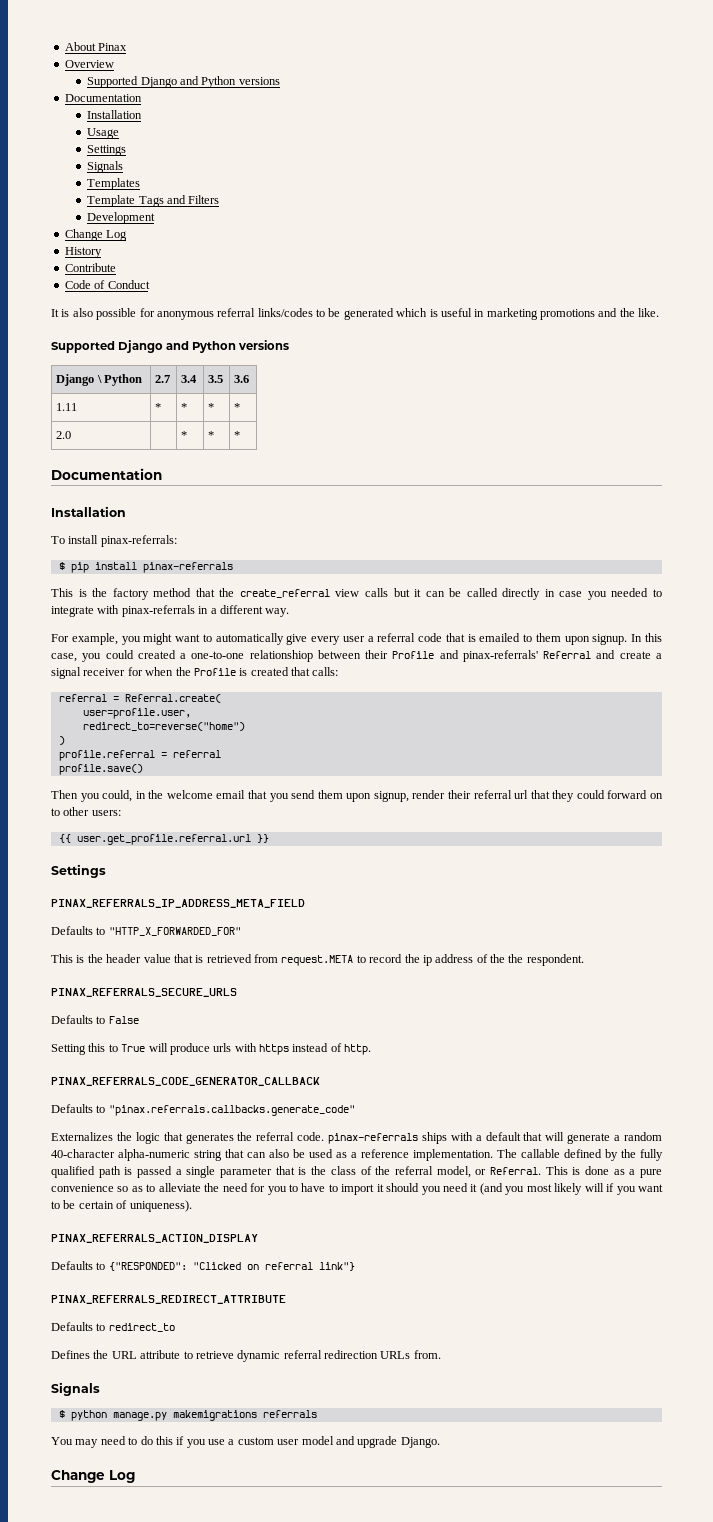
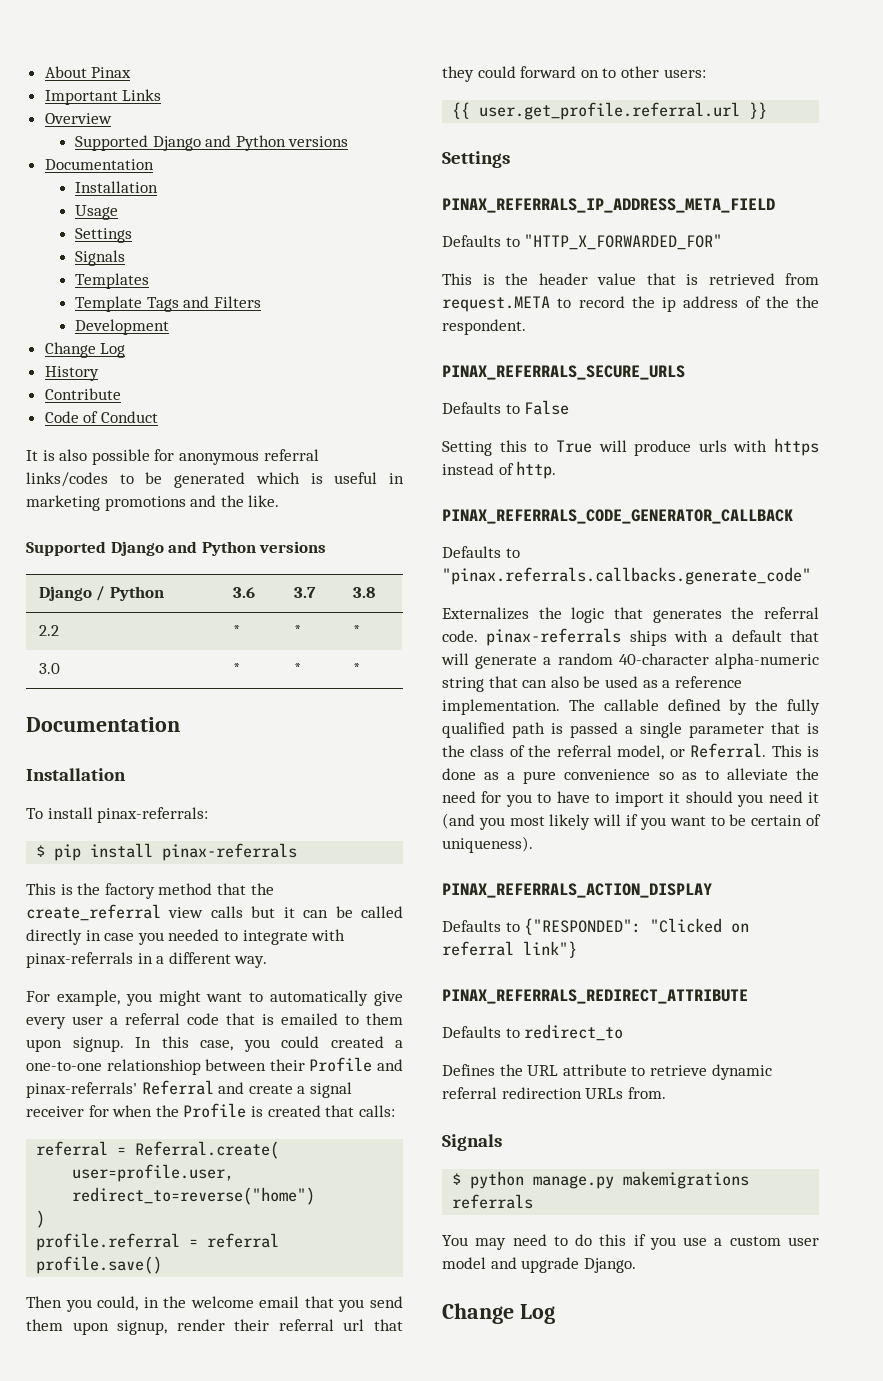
+ Important Links
- Django \ Python | 2.7 | 3.4 | 3.5 | 3.6
- 1.11 | * | * | * | *
- 2.0 | | * | * | *
+ Django / Python | 3.6 | 3.7 | 3.8
+ 2.2 | * | * | *
+ 3.0 | * | * | *

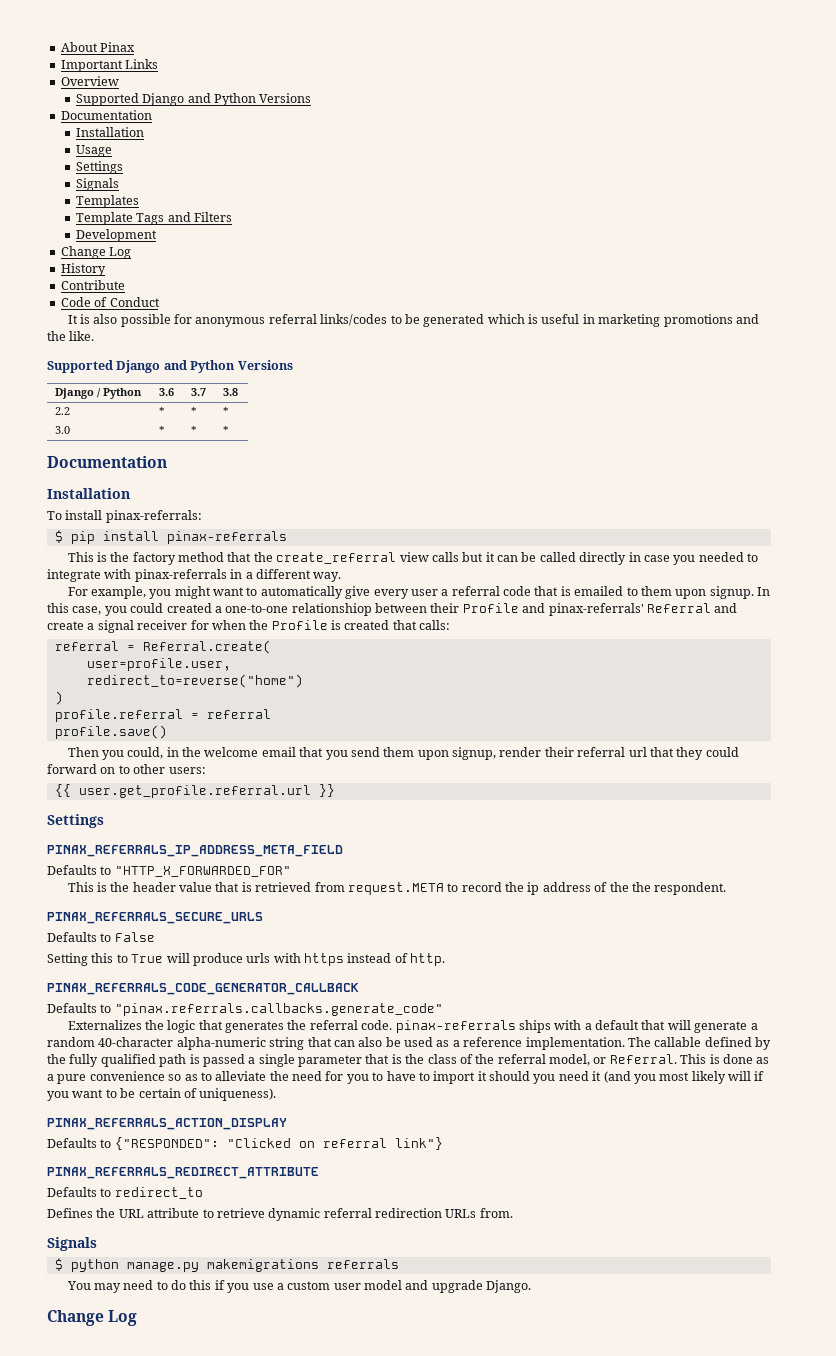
  Overview
- Supported Django and Python versions
+ Supported Django and Python Versions
  It is also possible for anonymous referral links/codes to be generated which is useful in marketing promotions and the like.
- Supported Django and Python versions
+ Supported Django and Python Versions

